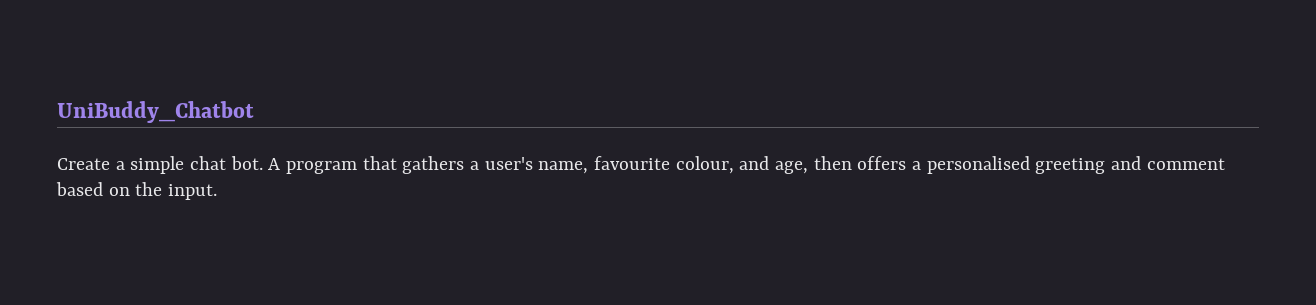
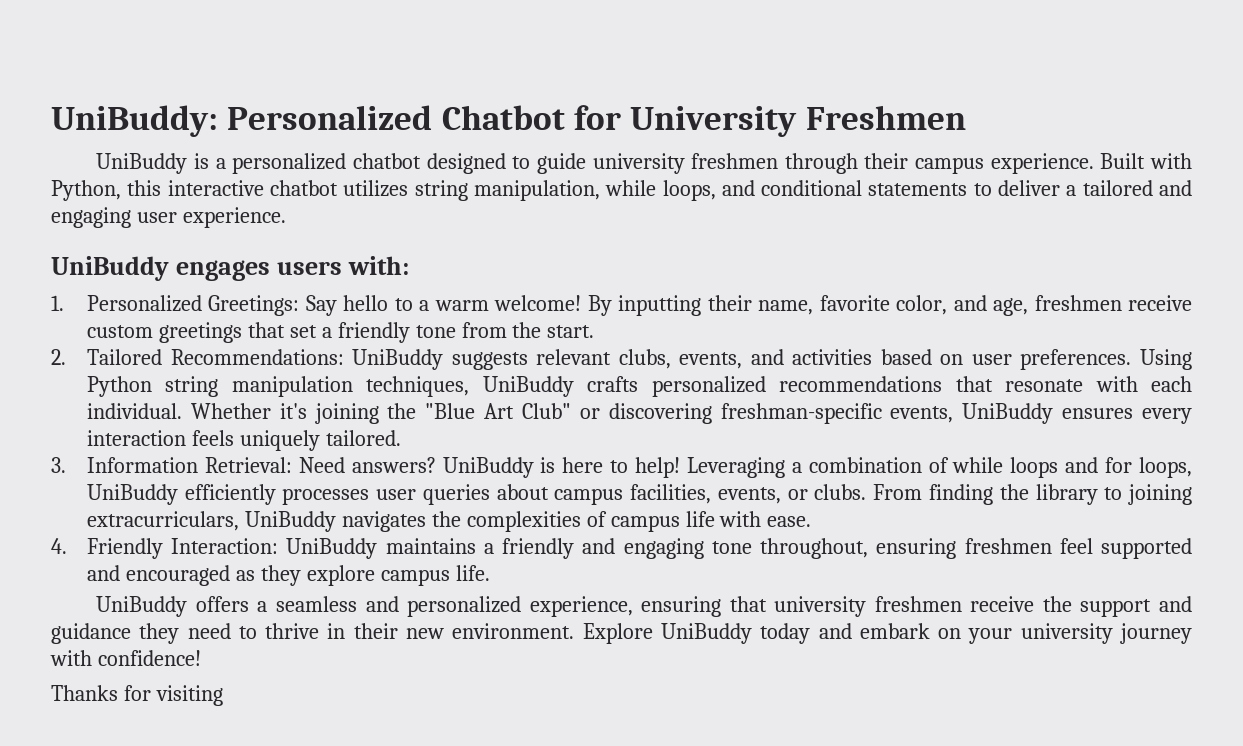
- UniBuddy_Chatbot
- Create a simple chat bot. A program that gathers a user's name, favourite colour, and age, then offers a personalised greeting and comment based on the input.
+ UniBuddy: Personalized Chatbot for University Freshmen
+ UniBuddy is a personalized chatbot designed to guide university freshmen through their campus experience. Built with Python, this interactive chatbot utilizes string manipulation, while loops, and conditional statements to deliver a tailored and engaging user experience.
+ UniBuddy engages users with:
+ 1. Personalized Greetings: Say hello to a warm welcome! By inputting their name, favorite color, and age, freshmen receive custom greetings that set a friendly tone from the start.
+ 2. Tailored Recommendations: UniBuddy suggests relevant clubs, events, and activities based on user preferences. Using Python string manipulation techniques, UniBuddy crafts personalized recommendations that resonate with each individual. Whether it's joining the "Blue Art Club" or discovering freshman-specific events, UniBuddy ensures every interaction feels uniquely tailored.
+ 3. Information Retrieval: Need answers? UniBuddy is here to help! Leveraging a combination of while loops and for loops, UniBuddy efficiently processes user queries about campus facilities, events, or clubs. From finding the library to joining extracurriculars, UniBuddy navigates the complexities of campus life with ease.
+ 4. Friendly Interaction: UniBuddy maintains a friendly and engaging tone throughout, ensuring freshmen feel supported and encouraged as they explore campus life.
+ UniBuddy offers a seamless and personalized experience, ensuring that university freshmen receive the support and guidance they need to thrive in their new environment. Explore UniBuddy today and embark on your university journey with confidence!
+ Thanks for visiting

